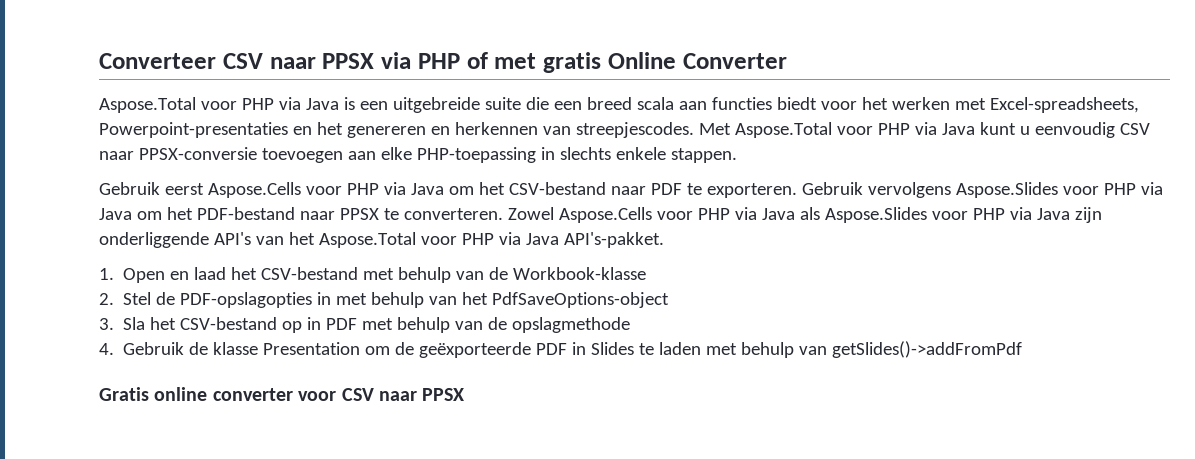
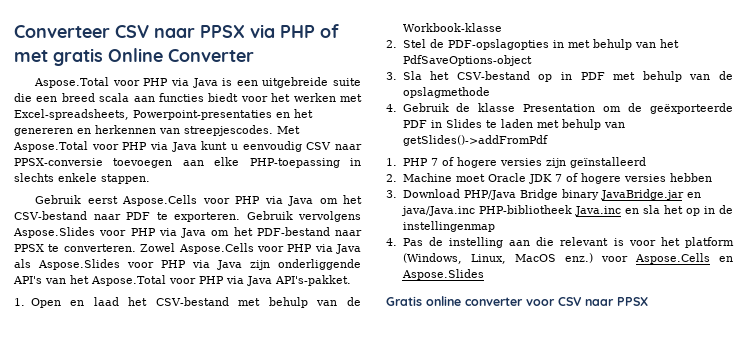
+ 1. PHP 7 of hogere versies zijn geïnstalleerd
+ 2. Machine moet Oracle JDK 7 of hogere versies hebben
+ 3. Download PHP/Java Bridge binary JavaBridge.jar en java/Java.inc PHP-bibliotheek Java.inc en sla het op in de instellingenmap
+ 4. Pas de instelling aan die relevant is voor het platform (Windows, Linux, MacOS enz.) voor Aspose.Cells en Aspose.Slides

